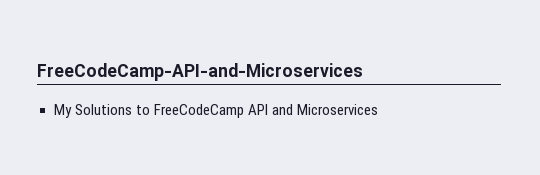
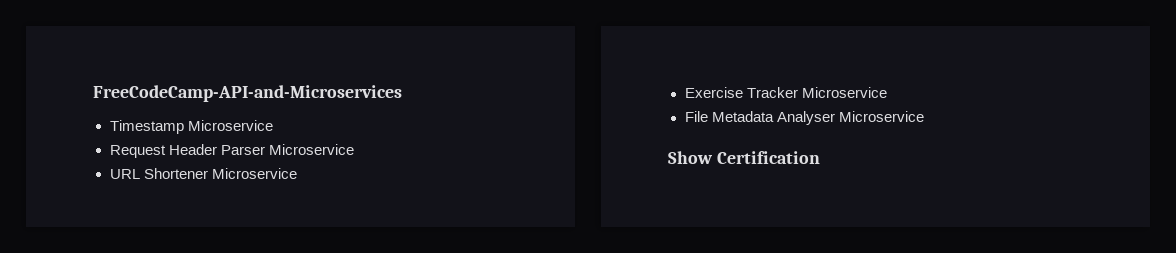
- My Solutions to FreeCodeCamp API and Microservices
+ Timestamp Microservice
+ Request Header Parser Microservice
+ URL Shortener Microservice
+ Exercise Tracker Microservice
+ File Metadata Analyser Microservice
+ Show Certification

